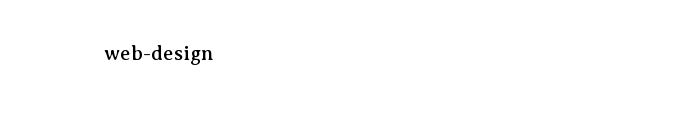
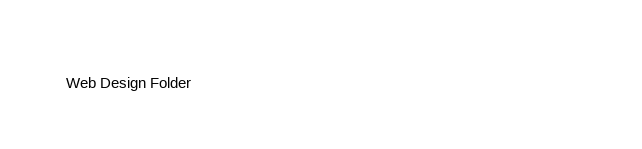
- web-design
+ Web Design Folder

